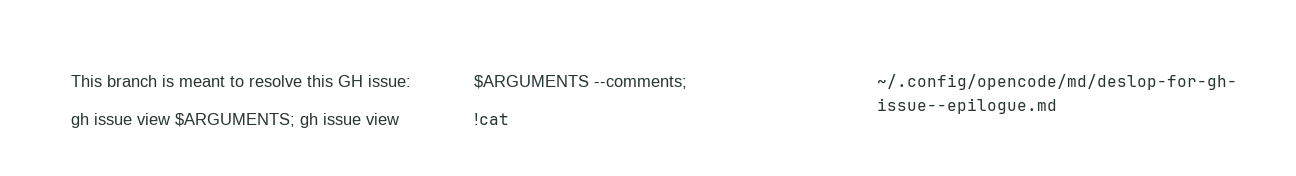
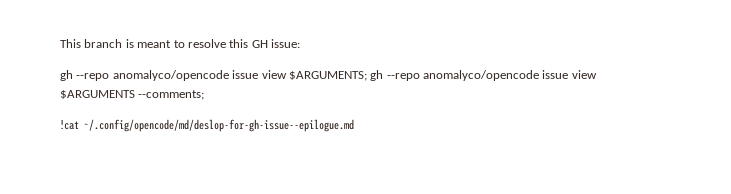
- gh issue view $ARGUMENTS; gh issue view $ARGUMENTS --comments;
+ gh --repo anomalyco/opencode issue view $ARGUMENTS; gh --repo anomalyco/opencode issue view $ARGUMENTS --comments;

